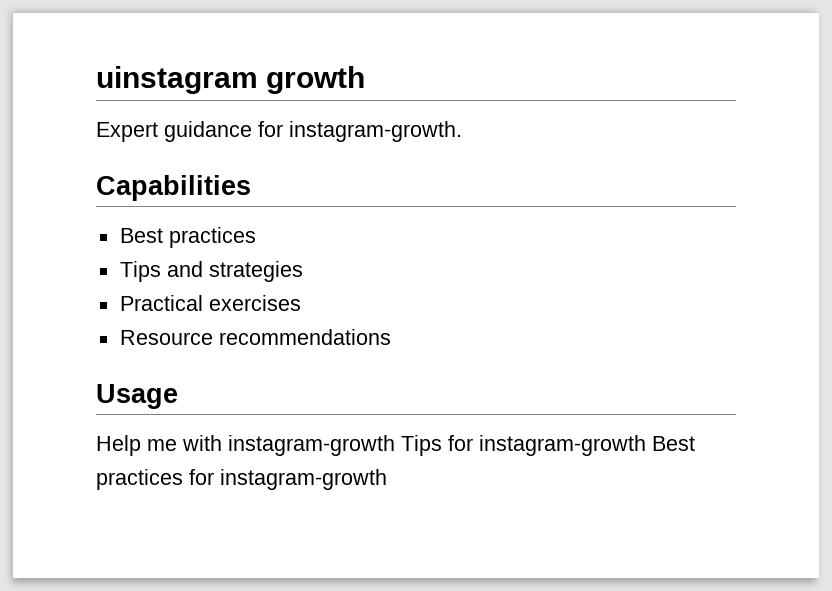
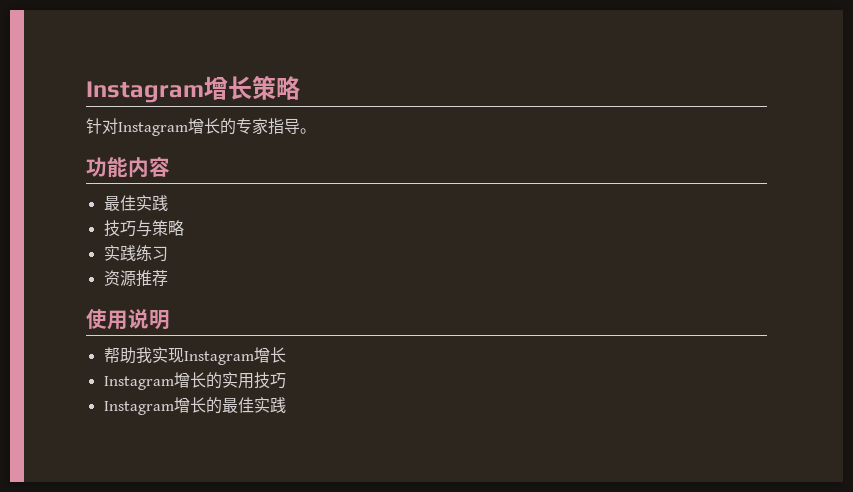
- uinstagram growth
- Expert guidance for instagram-growth.
- Capabilities
- Best practices
- Tips and strategies
- Practical exercises
- Resource recommendations
- Usage
- Help me with instagram-growth Tips for instagram-growth Best practices for instagram-growth
+ Instagram增长策略
+ 针对Instagram增长的专家指导。
+ 功能内容
+ 最佳实践
+ 技巧与策略
+ 实践练习
+ 资源推荐
+ 使用说明
+ 帮助我实现Instagram增长
+ Instagram增长的实用技巧
+ Instagram增长的最佳实践

